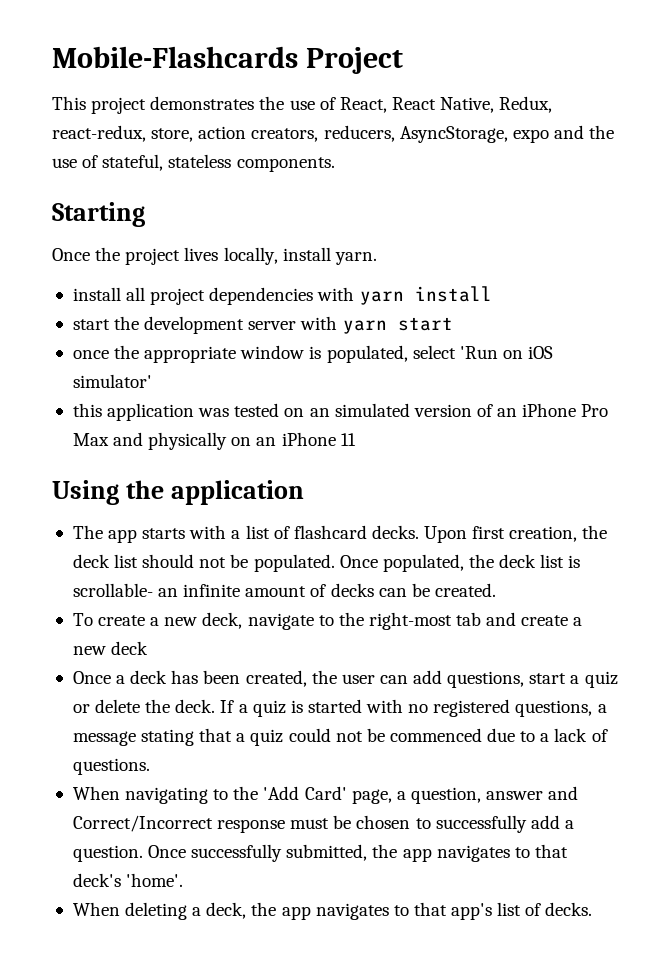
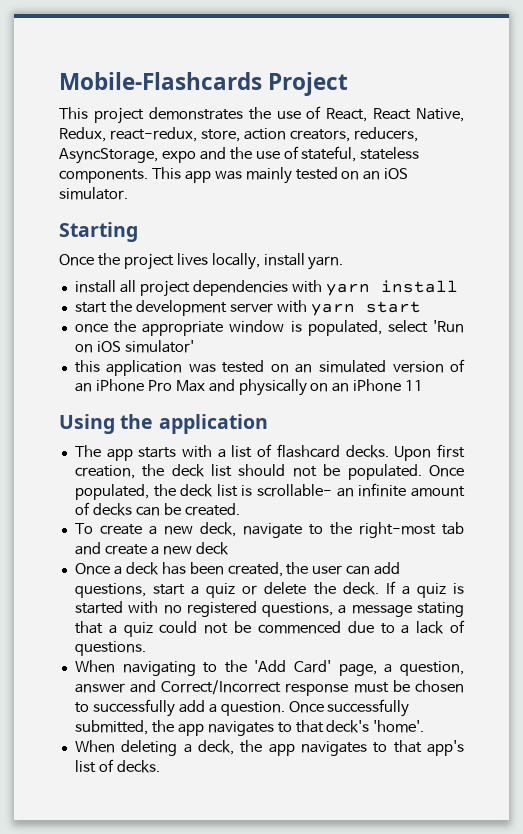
+ This app was mainly tested on an iOS simulator.

